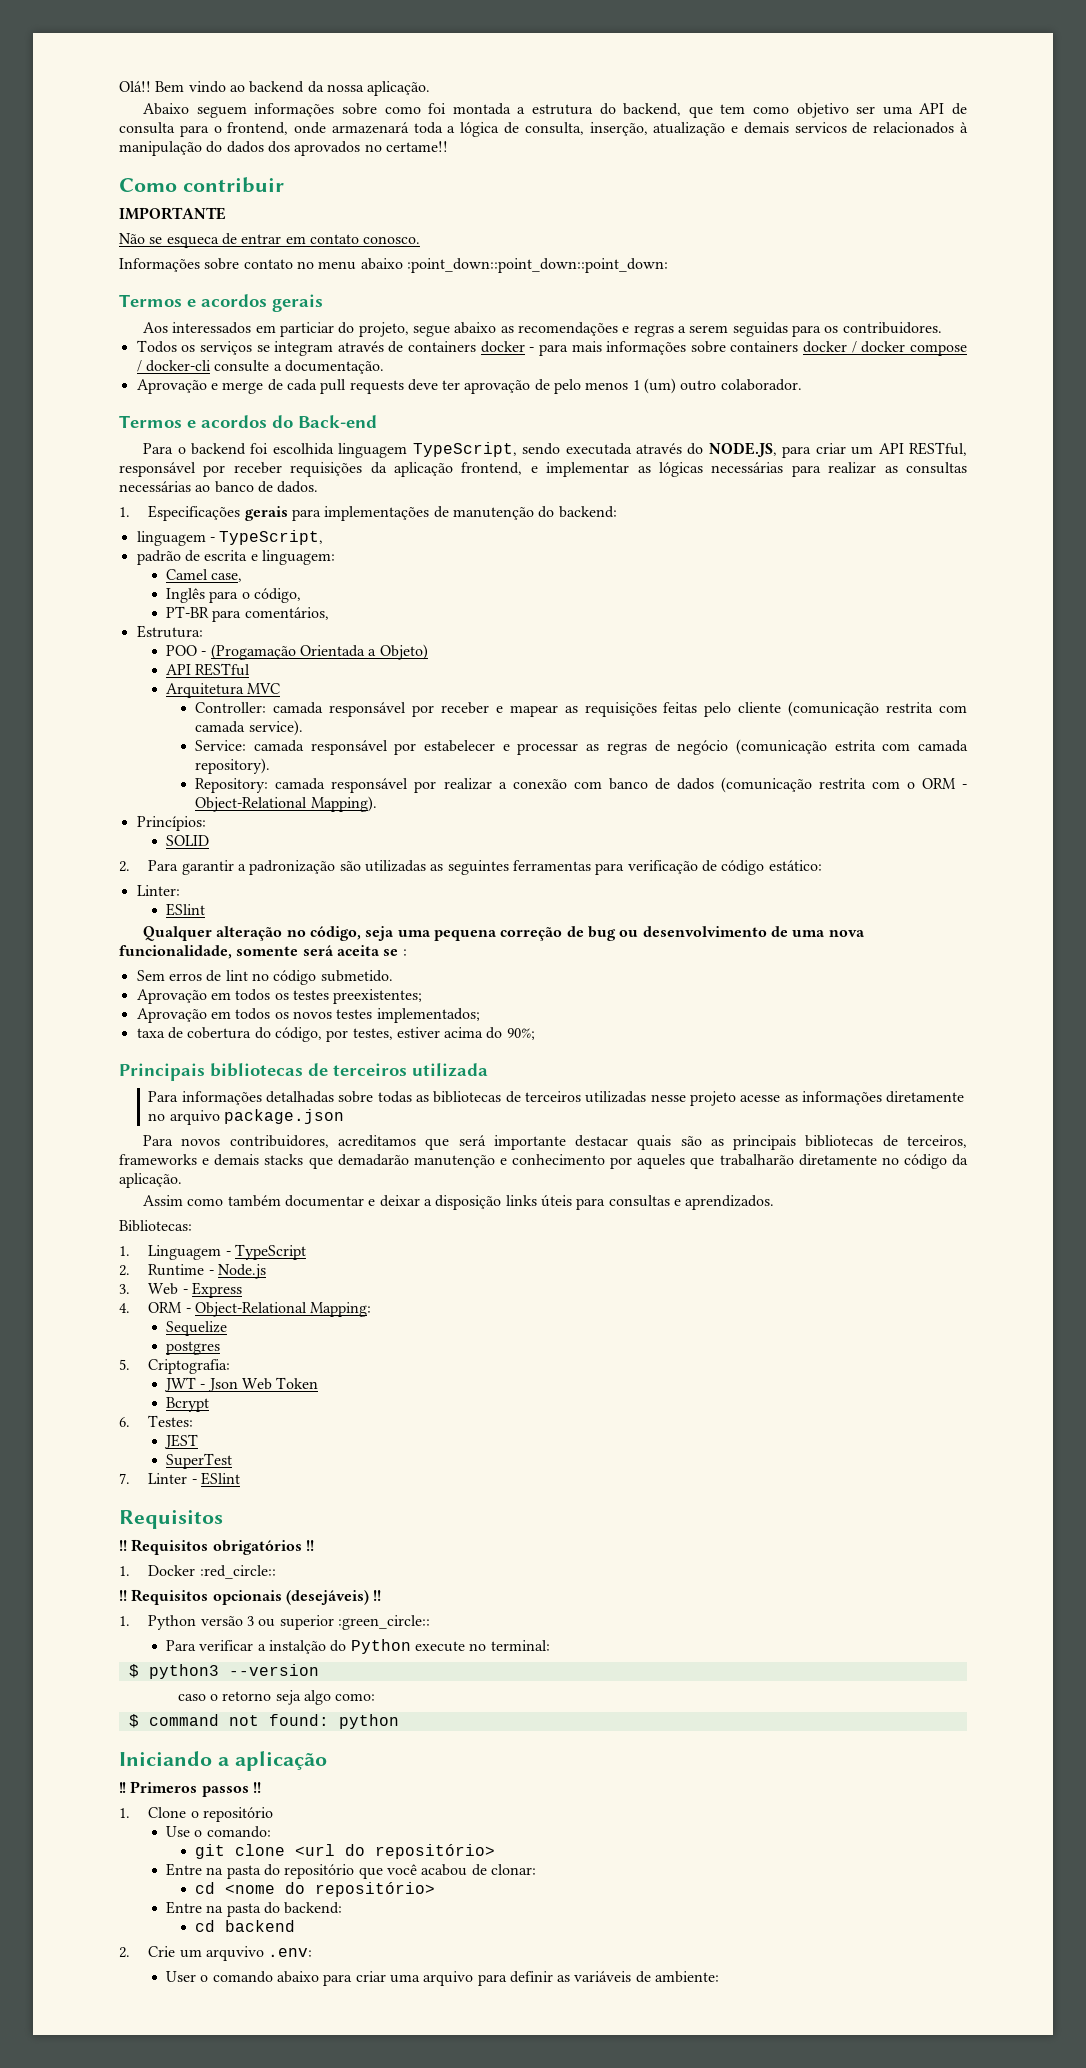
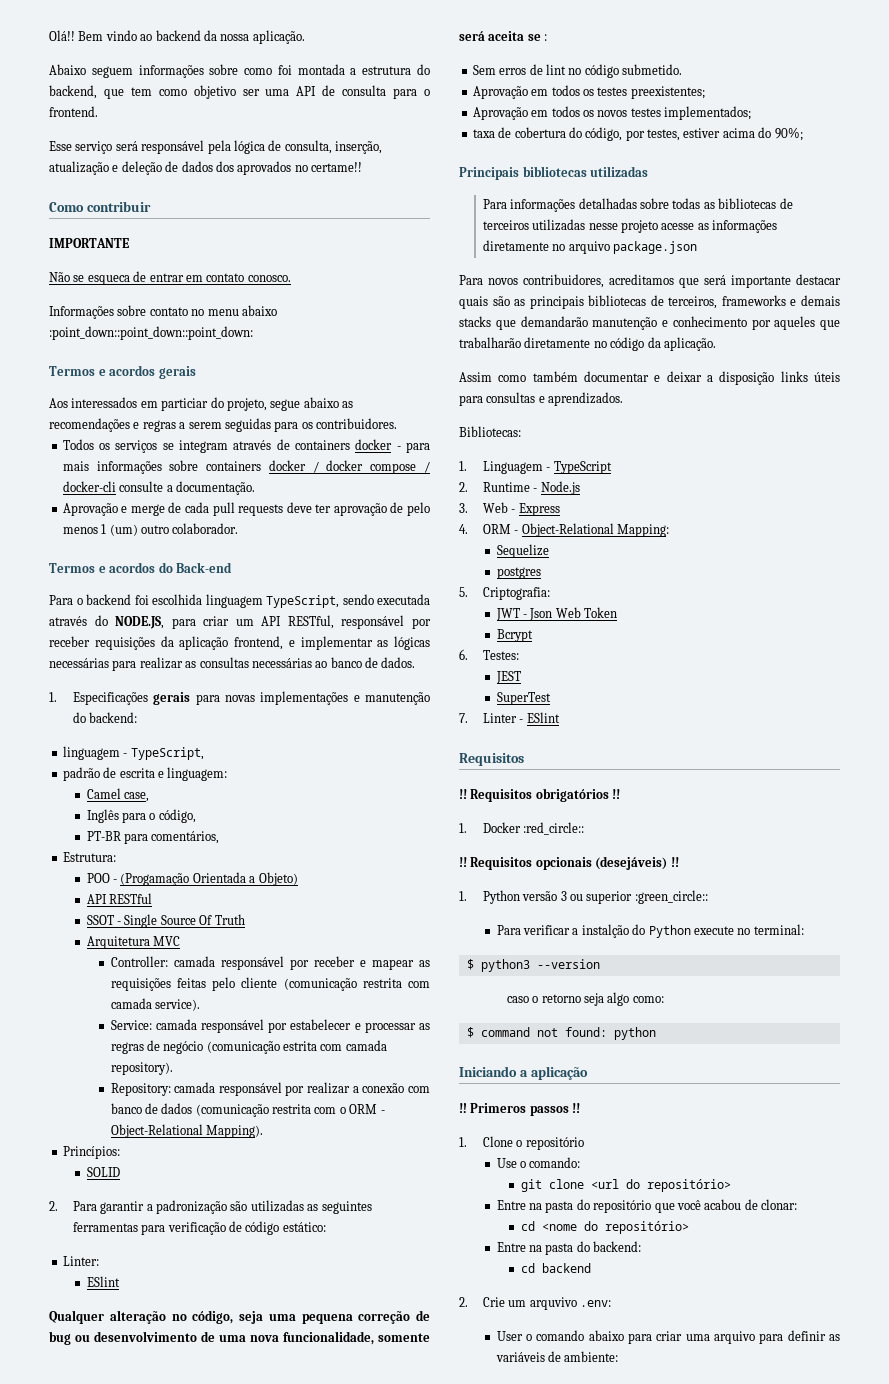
- Abaixo seguem informações sobre como foi montada a estrutura do backend, que tem como objetivo ser uma API de consulta para o frontend, onde armazenará toda a lógica de consulta, inserção, atualização e demais servicos de relacionados à manipulação do dados dos aprovados no certame!!
+ Abaixo seguem informações sobre como foi montada a estrutura do backend, que tem como objetivo ser uma API de consulta para o frontend.
+ Esse serviço será responsável pela lógica de consulta, inserção, atualização e deleção de dados dos aprovados no certame!!
- 1. Especificações gerais para implementações de manutenção do backend:
+ 1. Especificações gerais para novas implementações e manutenção do backend:
+ SSOT - Single Source Of Truth
- Principais bibliotecas de terceiros utilizada
+ Principais bibliotecas utilizadas
- Para novos contribuidores, acreditamos que será importante destacar quais são as principais bibliotecas de terceiros, frameworks e demais stacks que demadarão manutenção e conhecimento por aqueles que trabalharão diretamente no código da aplicação.
+ Para novos contribuidores, acreditamos que será importante destacar quais são as principais bibliotecas de terceiros, frameworks e demais stacks que demandarão manutenção e conhecimento por aqueles que trabalharão diretamente no código da aplicação.

